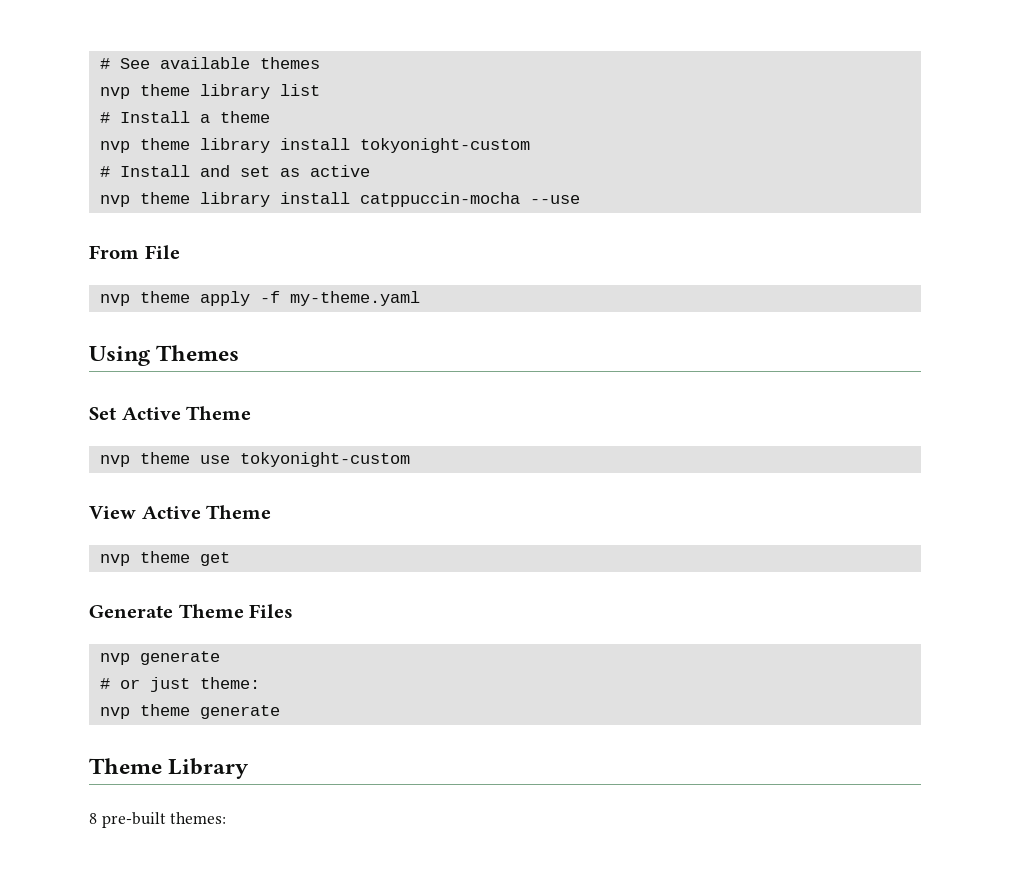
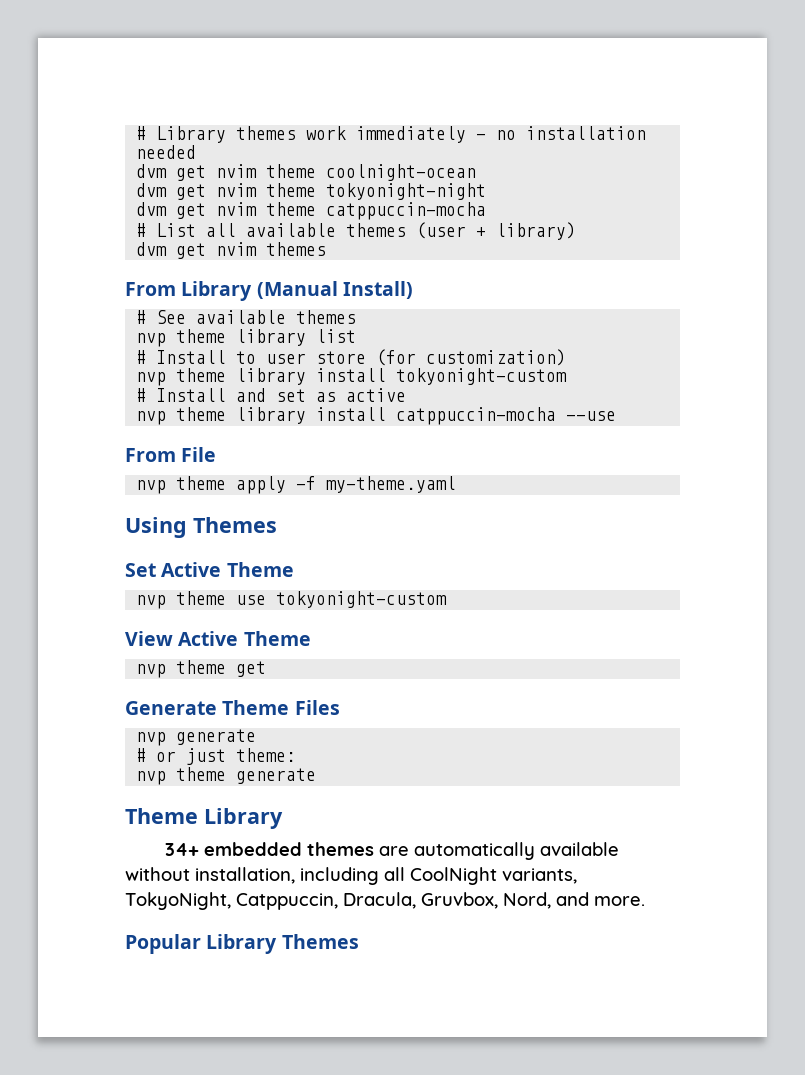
+ # Library themes work immediately - no installation needed
+ dvm get nvim theme coolnight-ocean
+ dvm get nvim theme tokyonight-night
+ dvm get nvim theme catppuccin-mocha
+ # List all available themes (user + library)
+ dvm get nvim themes
+ From Library (Manual Install)
- # Install a theme
+ # Install to user store (for customization)
- 8 pre-built themes:
+ 34+ embedded themes are automatically available without installation, including all CoolNight variants, TokyoNight, Catppuccin, Dracula, Gruvbox, Nord, and more.
+ Popular Library Themes

